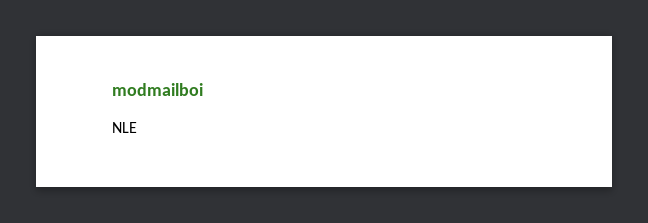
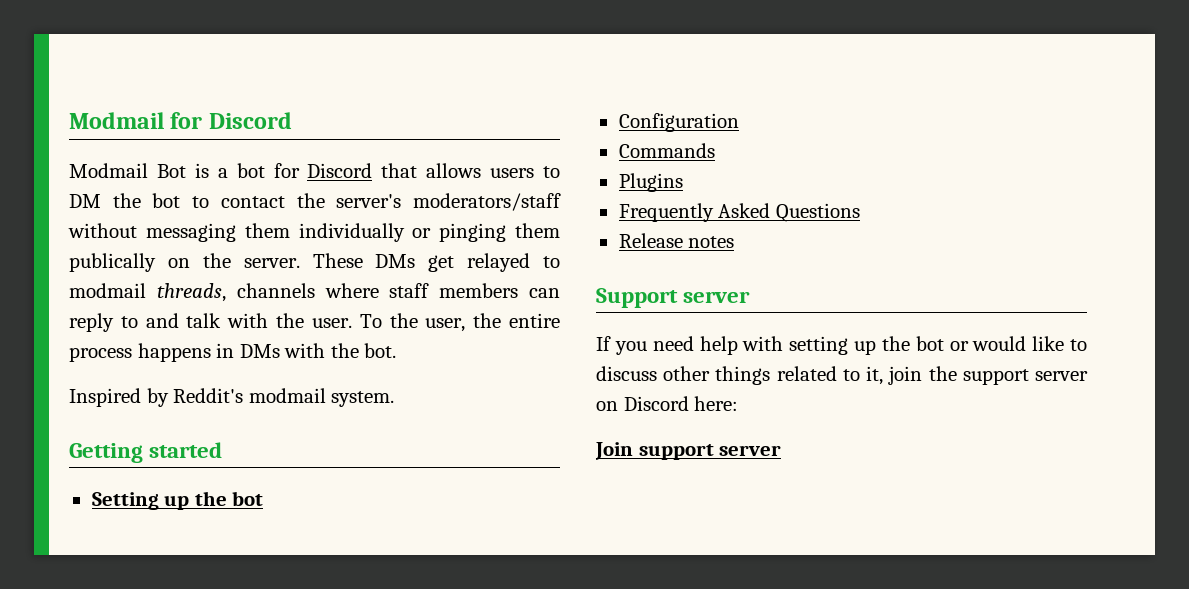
- modmailboi
- NLE
+ Modmail for Discord
+ Modmail Bot is a bot for Discord that allows users to DM the bot to contact the server's moderators/staff without messaging them individually or pinging them publically on the server. These DMs get relayed to modmail threads, channels where staff members can reply to and talk with the user. To the user, the entire process happens in DMs with the bot.
+ Inspired by Reddit's modmail system.
+ Getting started
+ Setting up the bot
+ Configuration
+ Commands
+ Plugins
+ Frequently Asked Questions
+ Release notes
+ Support server
+ If you need help with setting up the bot or would like to discuss other things related to it, join the support server on Discord here:
+ Join support server

